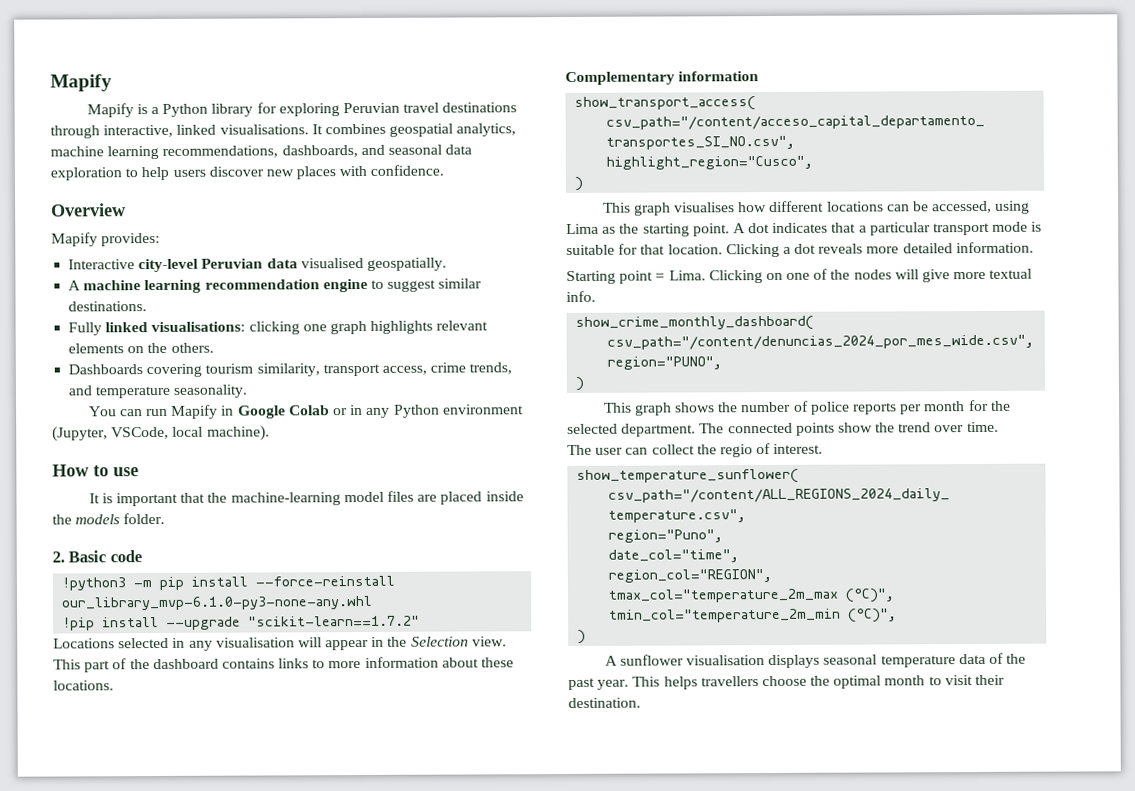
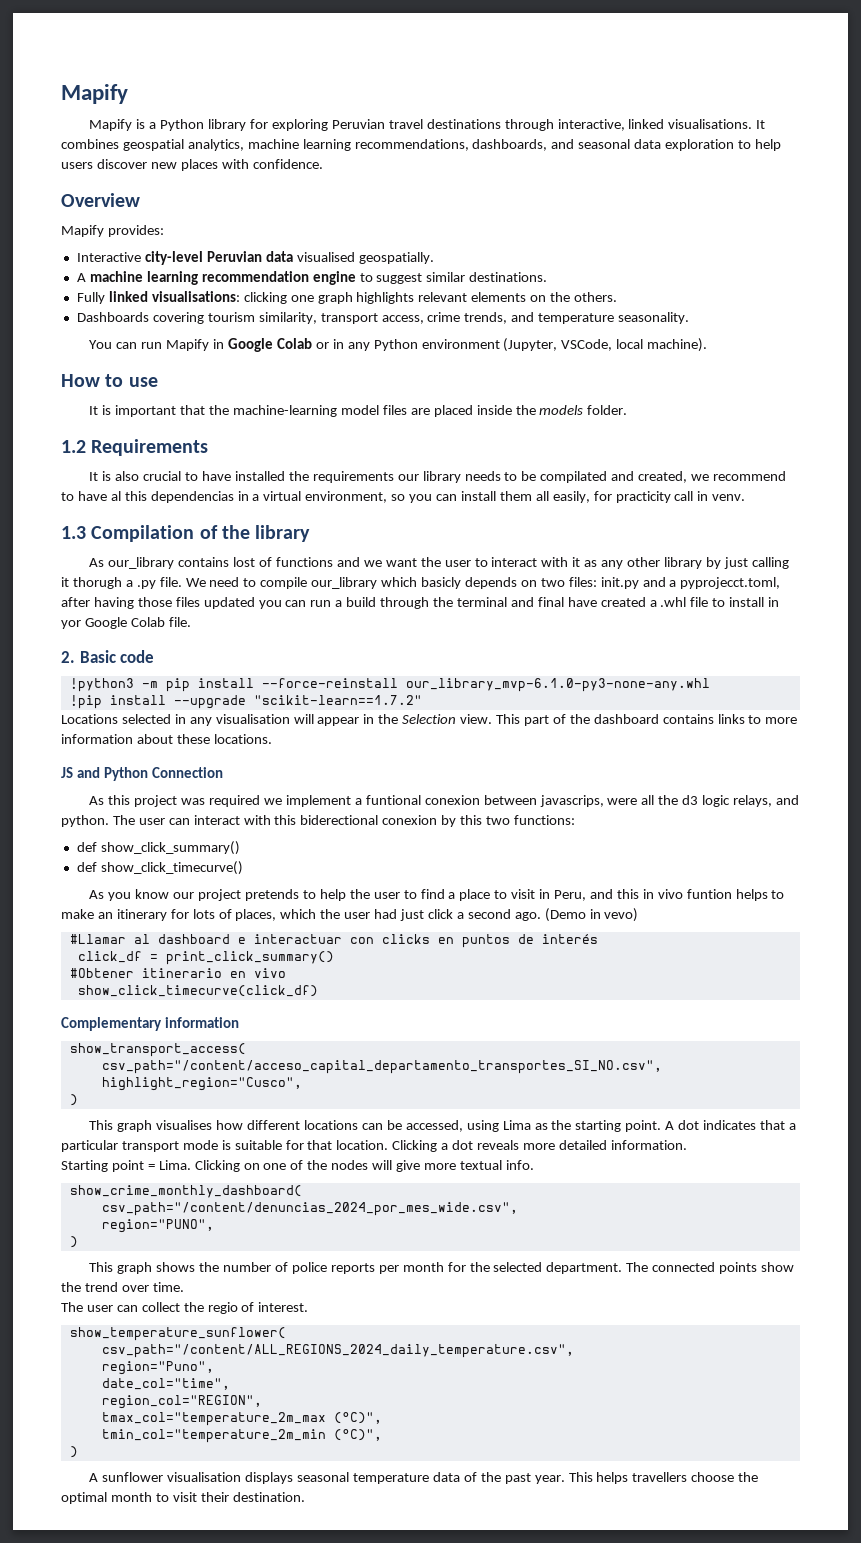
+ 1.2 Requirements
+ It is also crucial to have installed the requirements our library needs to be compilated and created, we recommend to have al this dependencias in a virtual environment, so you can install them all easily, for practicity call in venv.
+ 1.3 Compilation of the library
+ As our_library contains lost of functions and we want the user to interact with it as any other library by just calling it thorugh a .py file. We need to compile our_library which basicly depends on two files: init.py and a pyprojecct.toml, after having those files updated you can run a build through the terminal and final have created a .whl file to install in yor Google Colab file.
+ JS and Python Connection
+ As this project was required we implement a funtional conexion between javascrips, were all the d3 logic relays, and python. The user can interact with this biderectional conexion by this two functions:
+ def show_click_summary()
+ def show_click_timecurve()
+ As you know our project pretends to help the user to find a place to visit in Peru, and this in vivo funtion helps to make an itinerary for lots of places, which the user had just click a second ago. (Demo in vevo)
+ #Llamar al dashboard e interactuar con clicks en puntos de interés
+ click_df = print_click_summary()
+ #Obtener itinerario en vivo
+ show_click_timecurve(click_df)

